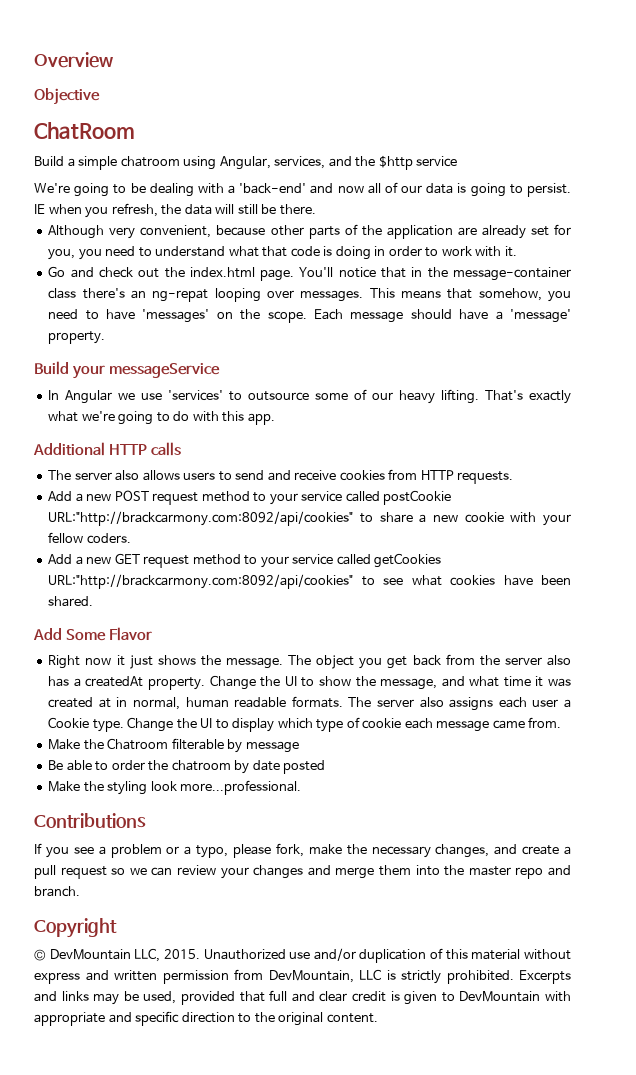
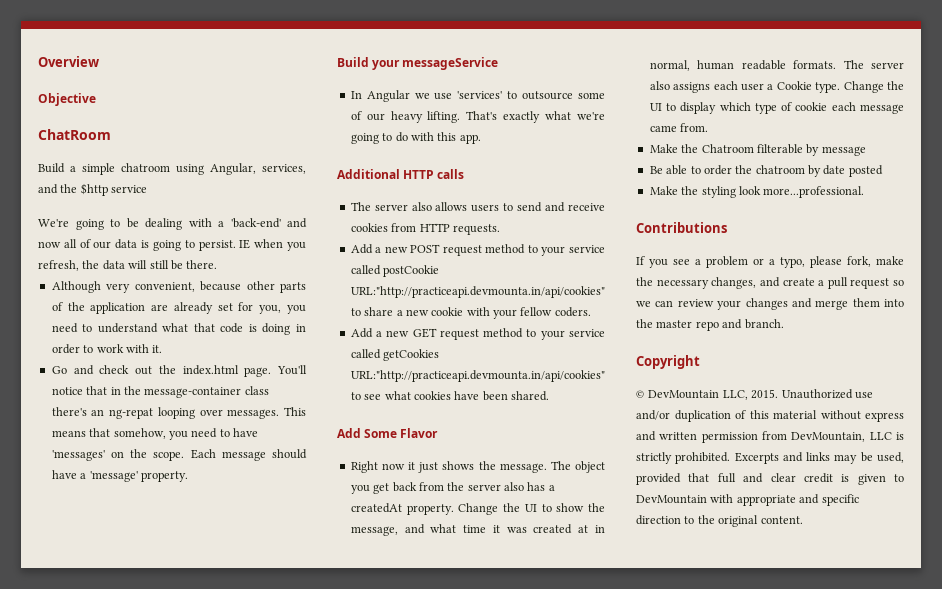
- Add a new POST request method to your service called postCookie URL:"http://brackcarmony.com:8092/api/cookies" to share a new cookie with your fellow coders.
+ Add a new POST request method to your service called postCookie URL:"http://practiceapi.devmounta.in/api/cookies" to share a new cookie with your fellow coders.
- Add a new GET request method to your service called getCookies URL:"http://brackcarmony.com:8092/api/cookies" to see what cookies have been shared.
+ Add a new GET request method to your service called getCookies URL:"http://practiceapi.devmounta.in/api/cookies" to see what cookies have been shared.

